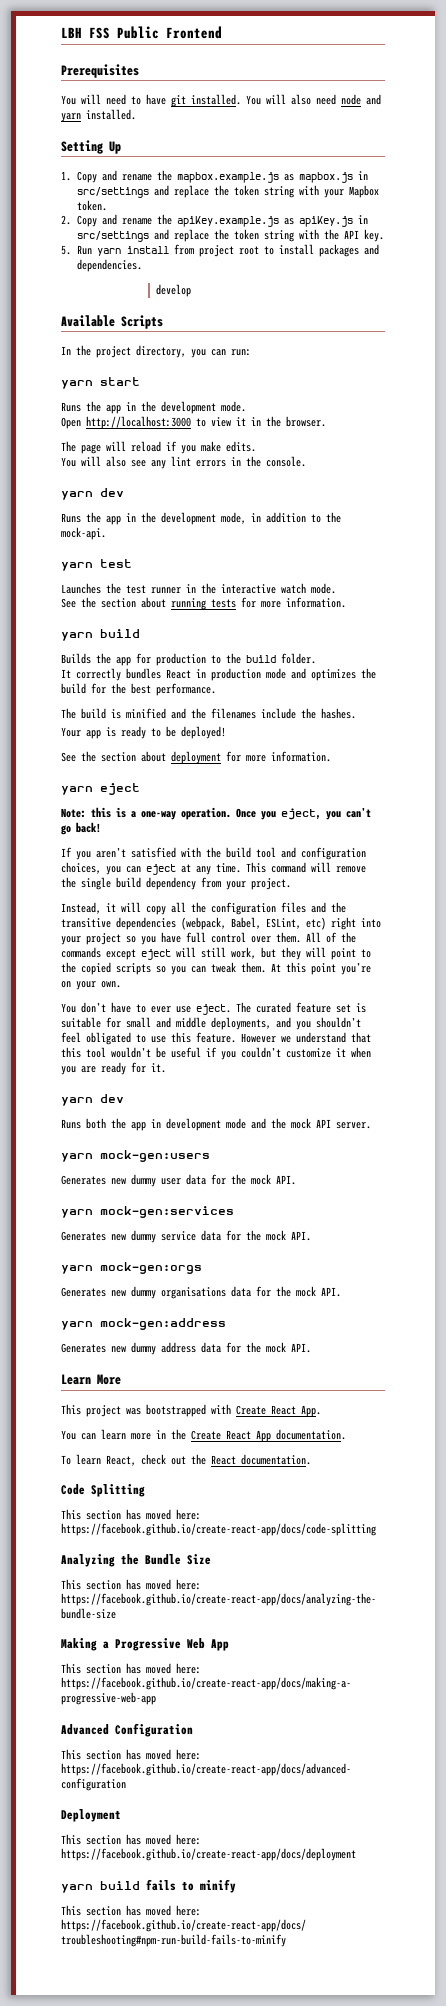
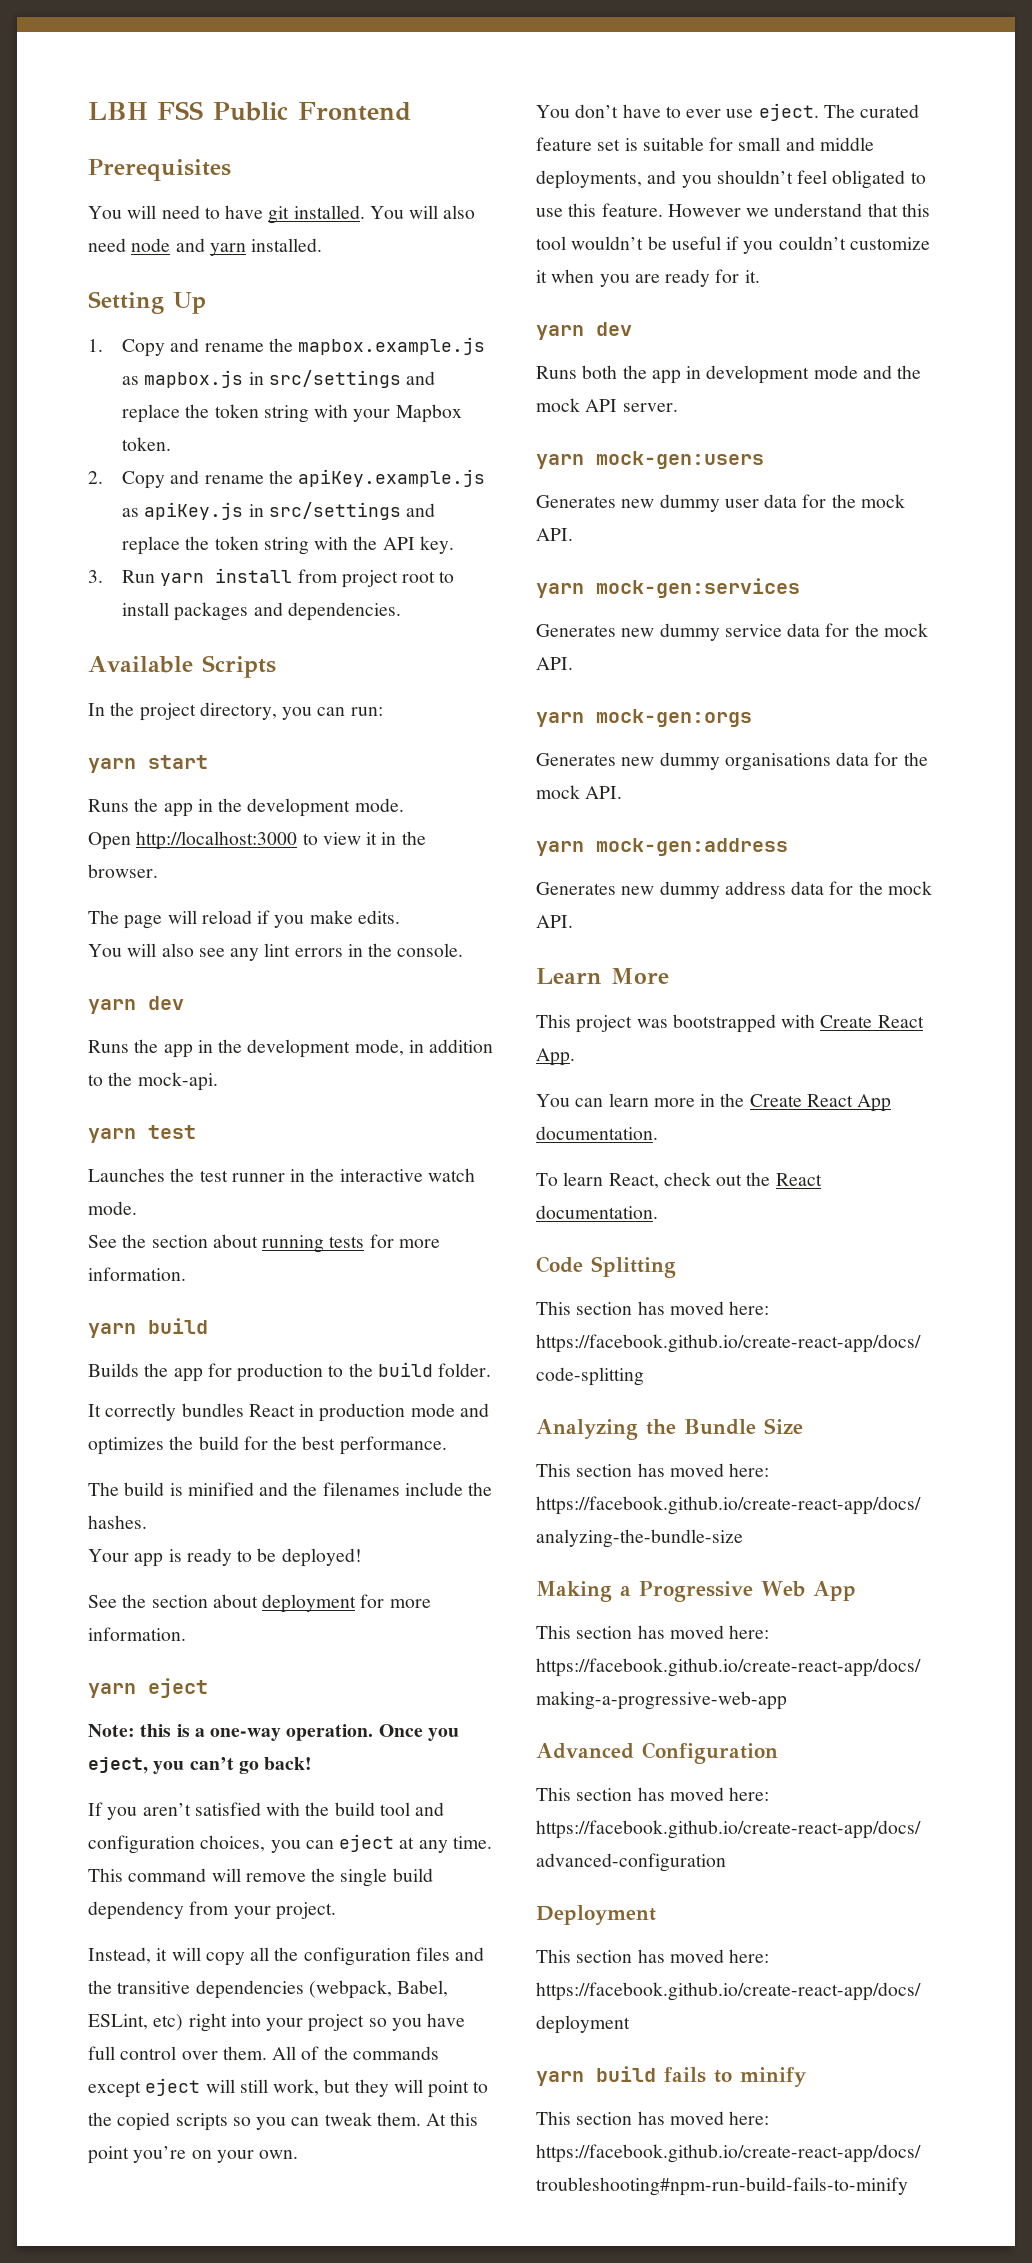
- 5. Run yarn install from project root to install packages and dependencies.
+ 3. Run yarn install from project root to install packages and dependencies.
- develop

